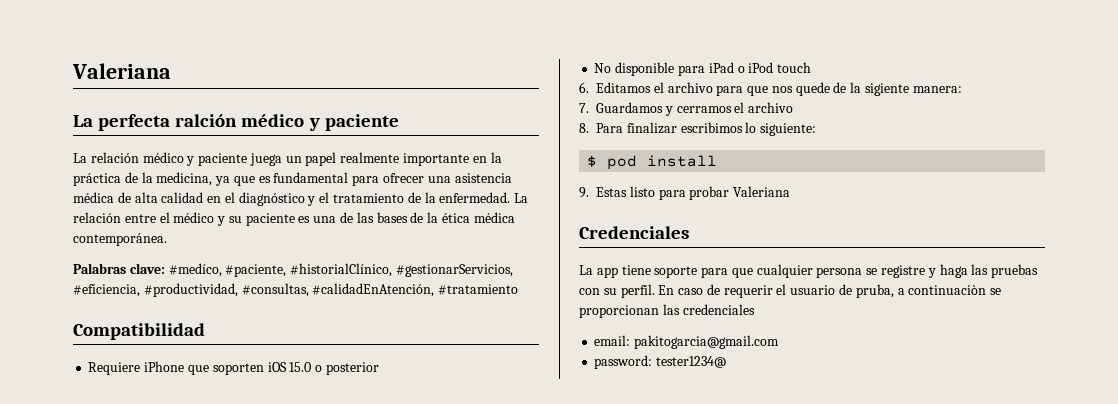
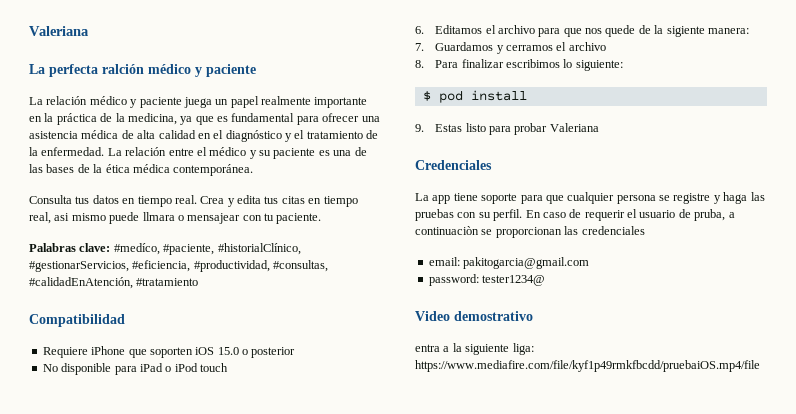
+ Consulta tus datos en tiempo real. Crea y edita tus citas en tiempo real, asi mismo puede llmara o mensajear con tu paciente.
+ Video demostrativo
+ entra a la siguiente liga: https://www.mediafire.com/file/kyf1p49rmkfbcdd/pruebaiOS.mp4/file

